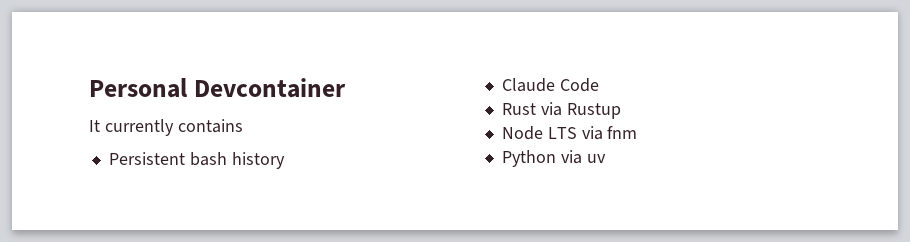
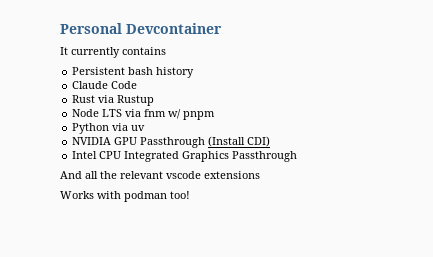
- Node LTS via fnm
+ Node LTS via fnm w/ pnpm
+ NVIDIA GPU Passthrough (Install CDI)
+ Intel CPU Integrated Graphics Passthrough
+ And all the relevant vscode extensions
+ Works with podman too!

